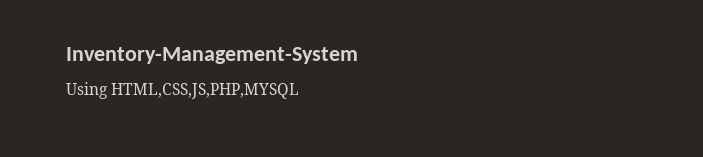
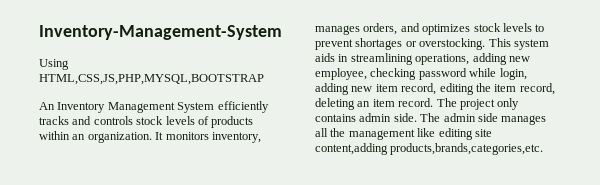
- Using HTML,CSS,JS,PHP,MYSQL
+ Using HTML,CSS,JS,PHP,MYSQL,BOOTSTRAP
+ An Inventory Management System efficiently tracks and controls stock levels of products within an organization. It monitors inventory, manages orders, and optimizes stock levels to prevent shortages or overstocking. This system aids in streamlining operations, adding new employee, checking password while login, adding new item record, editing the item record, deleting an item record. The project only contains admin side. The admin side manages all the management like editing site content,adding products,brands,categories,etc.

